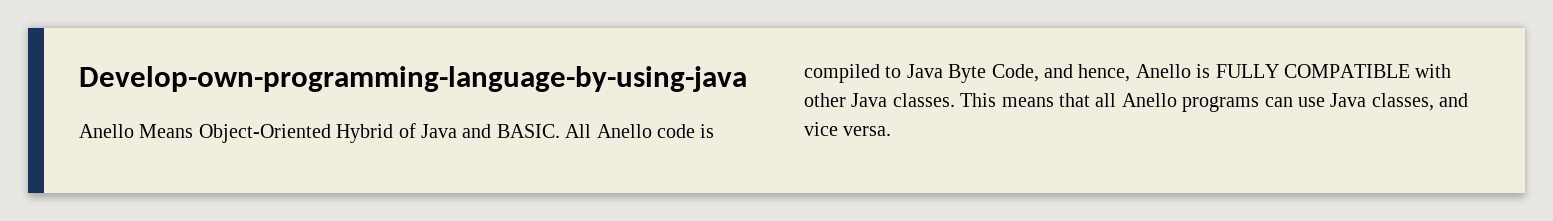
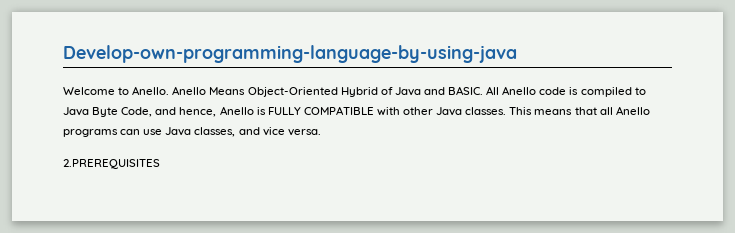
+ Welcome to Anello.
+ 2.PREREQUISITES

